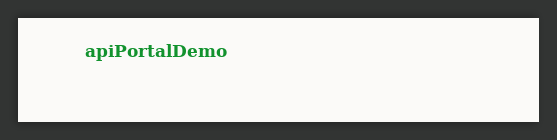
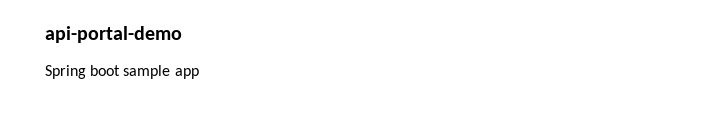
- apiPortalDemo
+ api-portal-demo
+ Spring boot sample app

